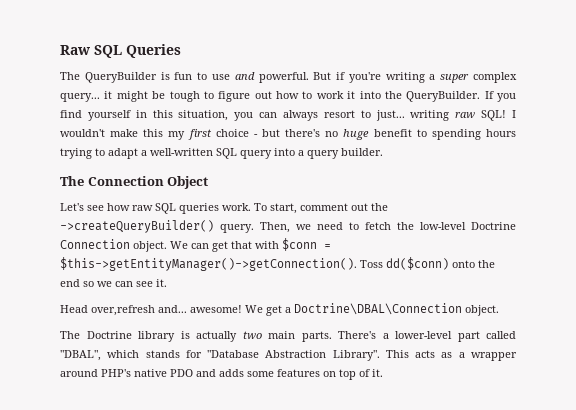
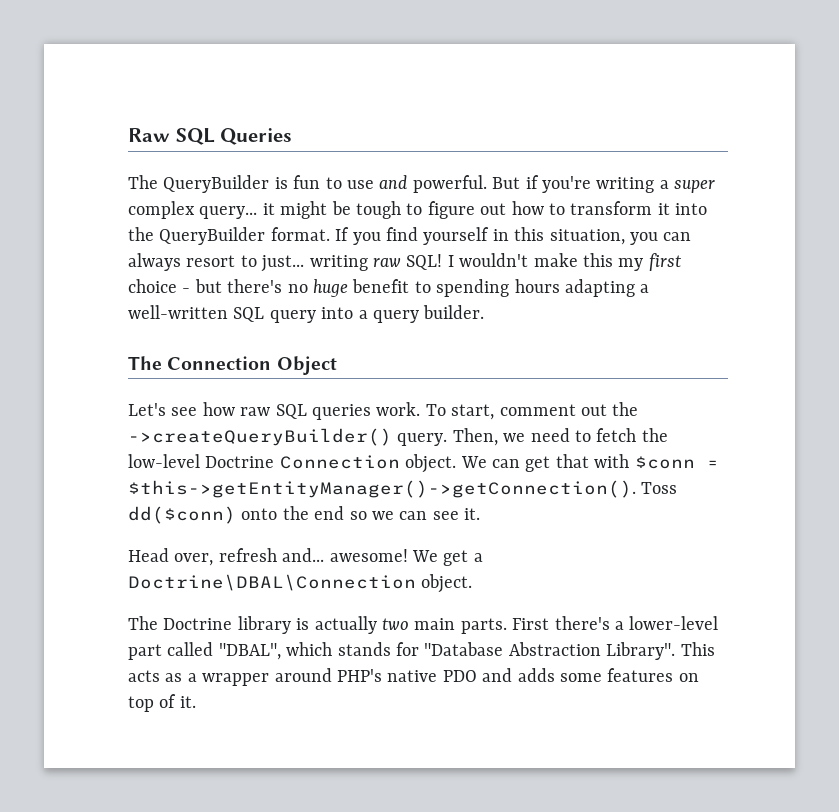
- But if you're writing a super complex query... it might be tough to figure out how to work it into the QueryBuilder.
+ But if you're writing a super complex query... it might be tough to figure out how to transform it into the QueryBuilder format.
- I wouldn't make this my first choice - but there's no huge benefit to spending hours trying to adapt a well-written SQL query into a query builder.
+ I wouldn't make this my first choice - but there's no huge benefit to spending hours adapting a well-written SQL query into a query builder.
- Head over,refresh and... awesome!
+ Head over, refresh and... awesome!
- There's a lower-level part called "DBAL", which stands for "Database Abstraction Library".
+ First there's a lower-level part called "DBAL", which stands for "Database Abstraction Library".

